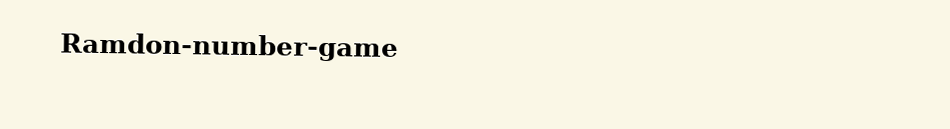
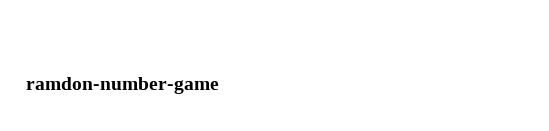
- Ramdon-number-game
+ ramdon-number-game

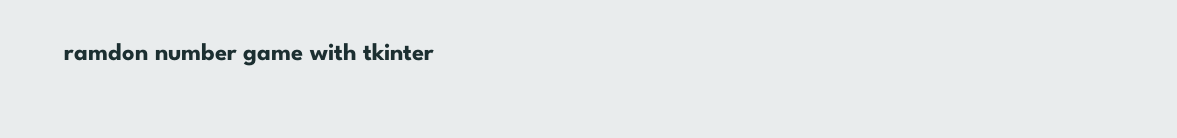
- ramdon-number-game
+ ramdon number game with tkinter

